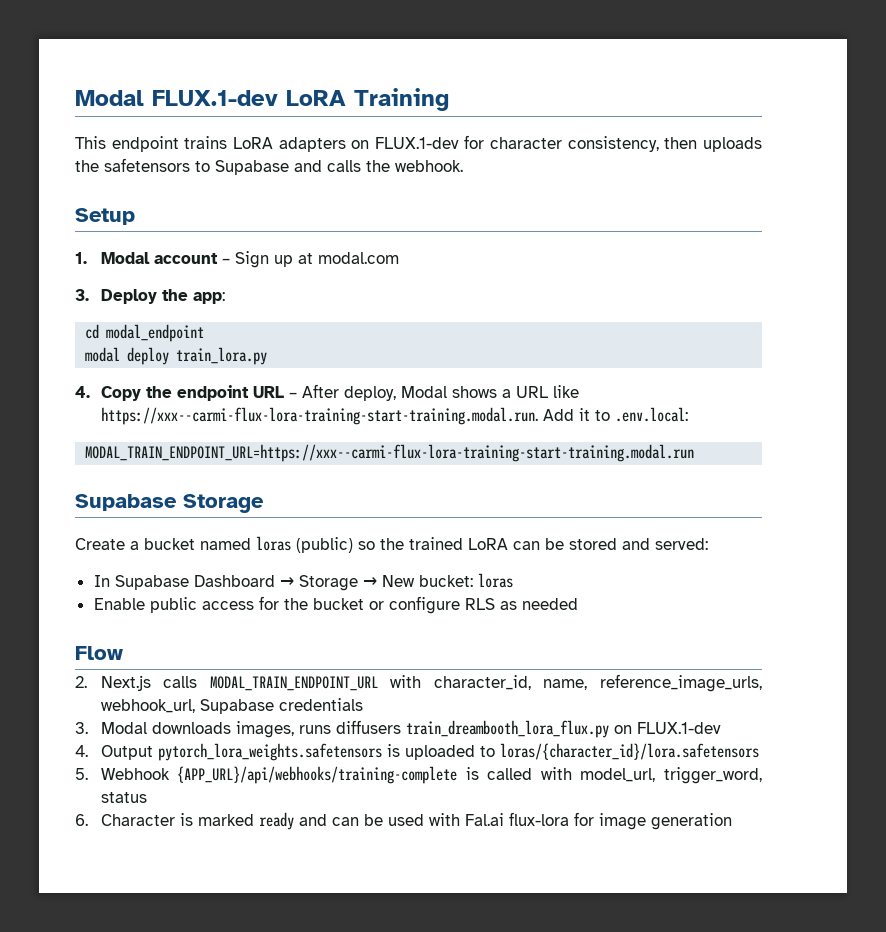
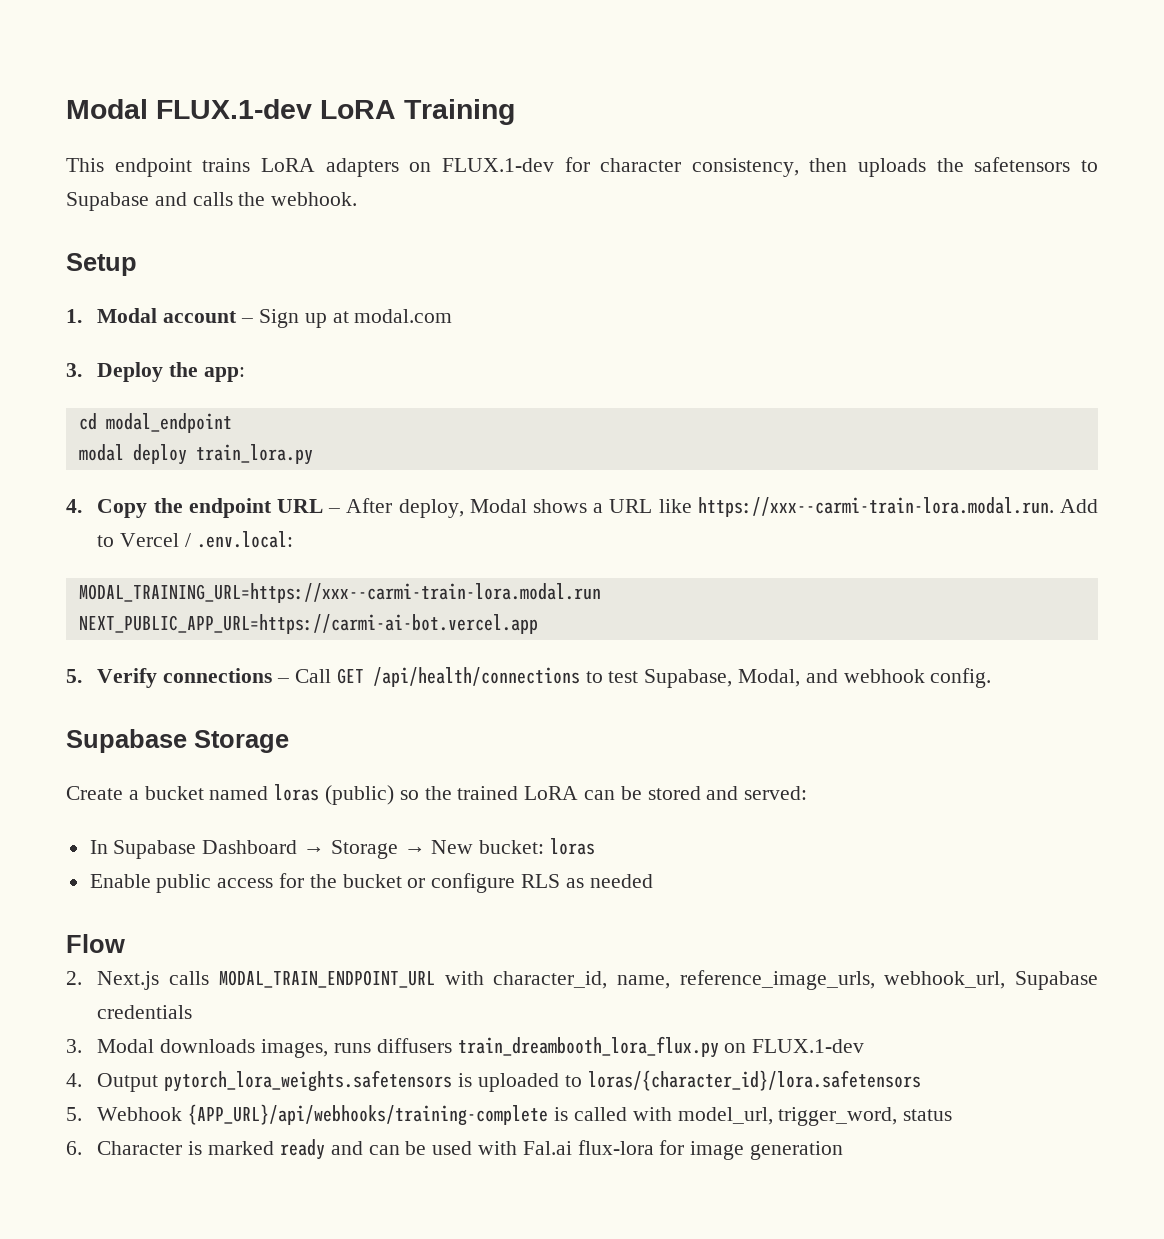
- 4. Copy the endpoint URL – After deploy, Modal shows a URL like https://xxx--carmi-flux-lora-training-start-training.modal.run. Add it to .env.local:
- MODAL_TRAIN_ENDPOINT_URL=https://xxx--carmi-flux-lora-training-start-training.modal.run
+ 4. Copy the endpoint URL – After deploy, Modal shows a URL like https://xxx--carmi-train-lora.modal.run. Add to Vercel / .env.local:
+ MODAL_TRAINING_URL=https://xxx--carmi-train-lora.modal.run
+ NEXT_PUBLIC_APP_URL=https://carmi-ai-bot.vercel.app
+ 5. Verify connections – Call GET /api/health/connections to test Supabase, Modal, and webhook config.

